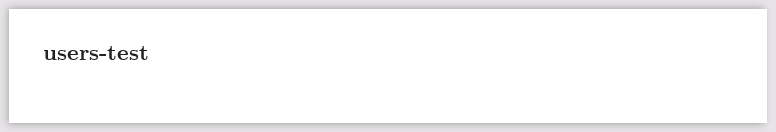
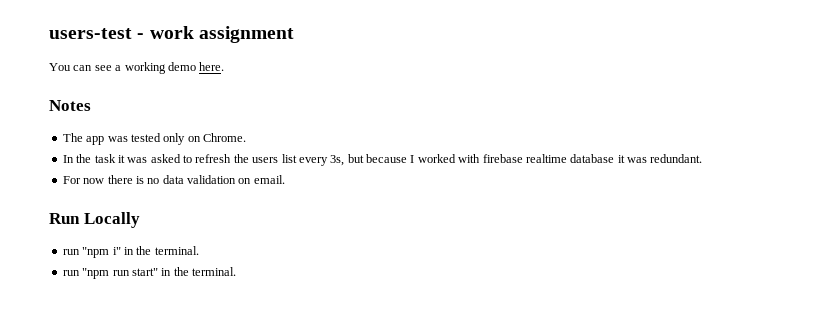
- users-test
+ users-test - work assignment
+ You can see a working demo here.
+ Notes
+ The app was tested only on Chrome.
+ In the task it was asked to refresh the users list every 3s, but because I worked with firebase realtime database it was redundant.
+ For now there is no data validation on email.
+ Run Locally
+ run "npm i" in the terminal.
+ run "npm run start" in the terminal.

